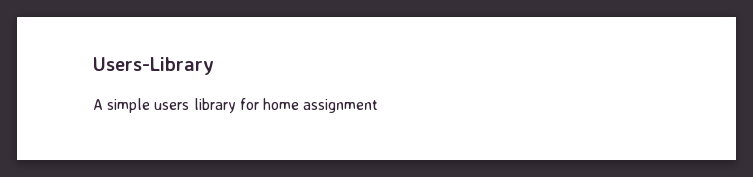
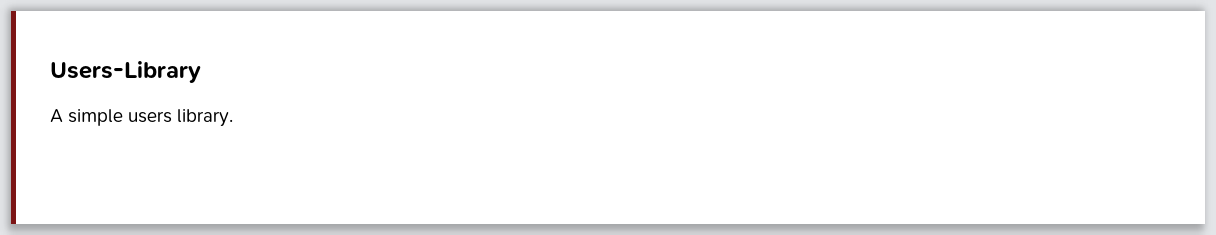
- A simple users library for home assignment
+ A simple users library.

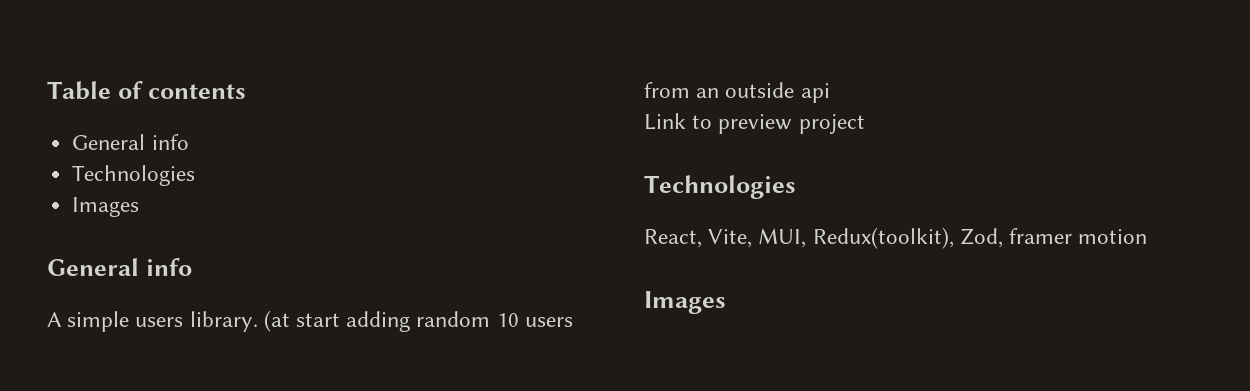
- Users-Library
- A simple users library.
+ Table of contents
+ General info
+ Technologies
+ Images
+ General info
+ A simple users library. (at start adding random 10 users from an outside api
+ Link to preview project
+ Technologies
+ React, Vite, MUI, Redux(toolkit), Zod, framer motion
+ Images

